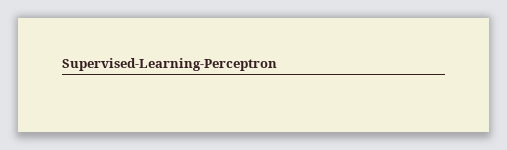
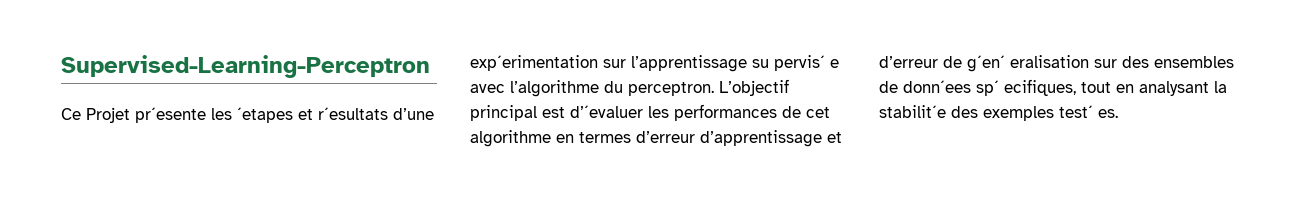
+ Ce Projet pr´esente les ´etapes et r´esultats d’une exp´erimentation sur l’apprentissage su pervis´ e avec l’algorithme du perceptron. L’objectif principal est d’´evaluer les performances de cet algorithme en termes d’erreur d’apprentissage et d’erreur de g´en´ eralisation sur des ensembles de donn´ees sp´ ecifiques, tout en analysant la stabilit´e des exemples test´ es.

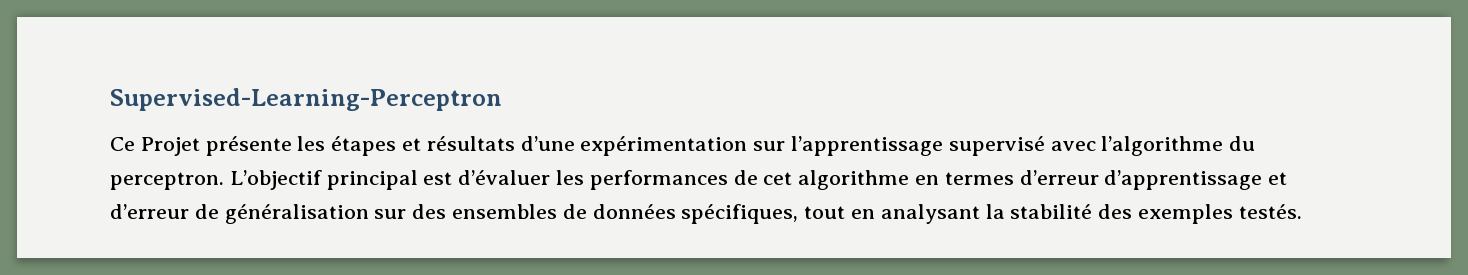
- Ce Projet pr´esente les ´etapes et r´esultats d’une exp´erimentation sur l’apprentissage su pervis´ e avec l’algorithme du perceptron.
+ Ce Projet présente les étapes et résultats d’une expérimentation sur l’apprentissage supervisé avec l’algorithme du perceptron.
- L’objectif principal est d’´evaluer les performances de cet algorithme en termes d’erreur d’apprentissage et d’erreur de g´en´ eralisation sur des ensembles de donn´ees sp´ ecifiques, tout en analysant la stabilit´e des exemples test´ es.
+ L’objectif principal est d’évaluer les performances de cet algorithme en termes d’erreur d’apprentissage et d’erreur de généralisation sur des ensembles de données spécifiques, tout en analysant la stabilité des exemples testés.

